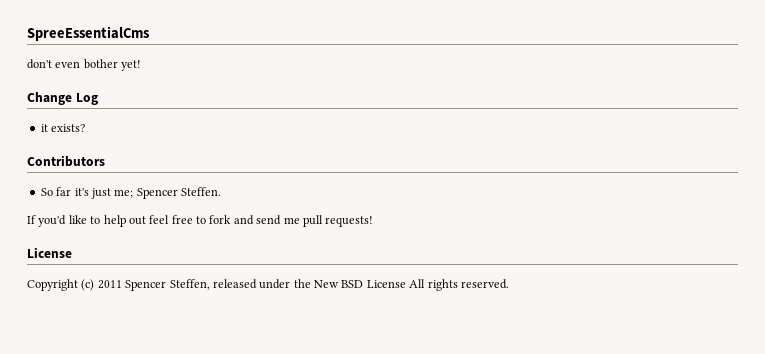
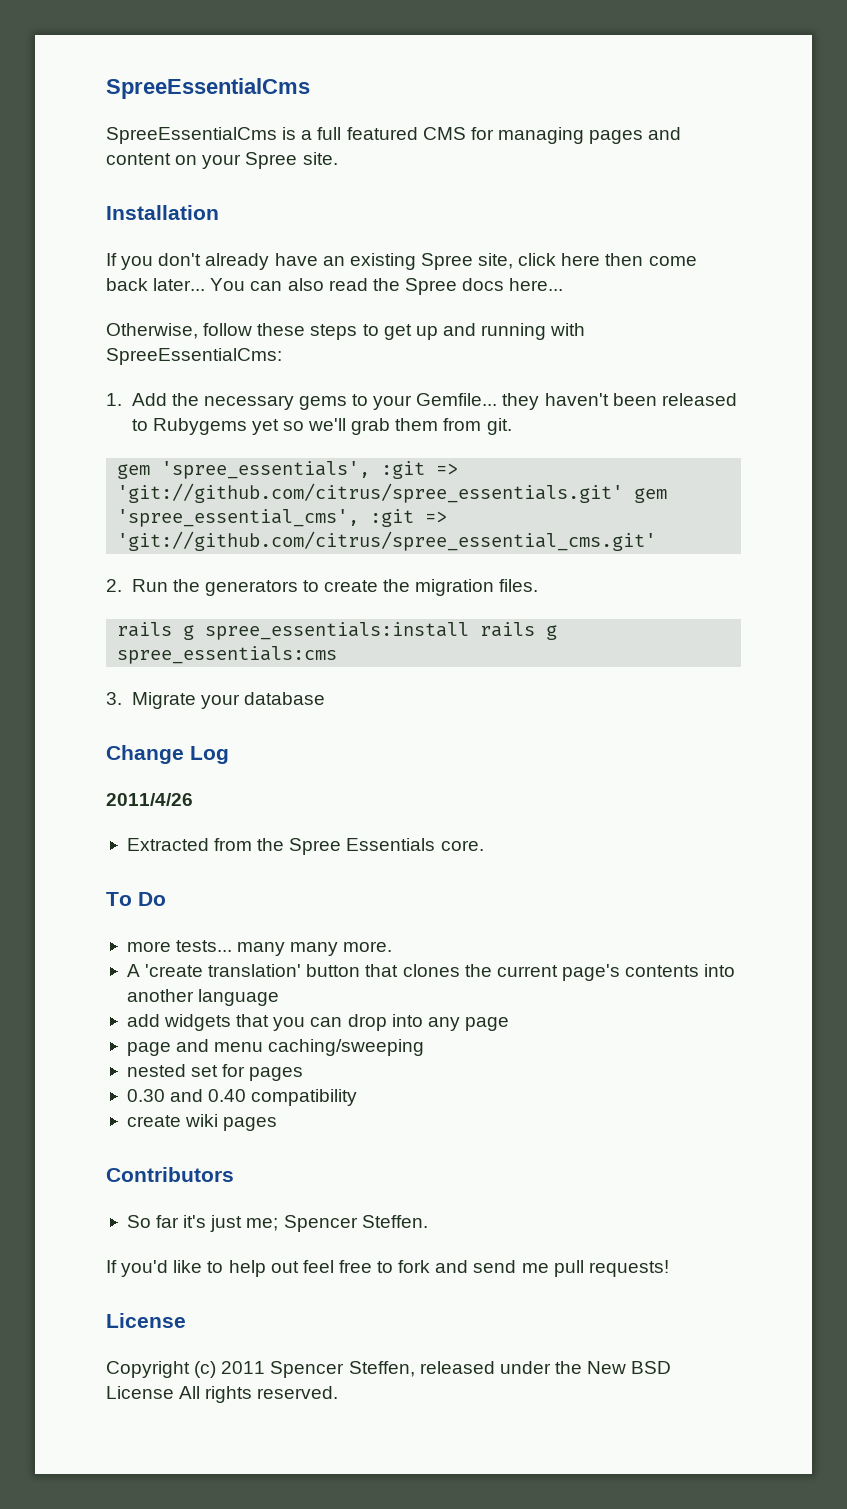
- don't even bother yet!
+ SpreeEssentialCms is a full featured CMS for managing pages and content on your Spree site.
+ Installation
+ If you don't already have an existing Spree site, click here then come back later... You can also read the Spree docs here...
+ Otherwise, follow these steps to get up and running with SpreeEssentialCms:
+ 1. Add the necessary gems to your Gemfile... they haven't been released to Rubygems yet so we'll grab them from git.
+ gem 'spree_essentials', :git => 'git://github.com/citrus/spree_essentials.git' gem 'spree_essential_cms', :git => 'git://github.com/citrus/spree_essential_cms.git'
+ 2. Run the generators to create the migration files.
+ rails g spree_essentials:install rails g spree_essentials:cms
+ 3. Migrate your database
  Change Log
- it exists?
+ 2011/4/26
+ Extracted from the Spree Essentials core.
+ To Do
+ more tests... many many more.
+ A 'create translation' button that clones the current page's contents into another language
+ add widgets that you can drop into any page
+ page and menu caching/sweeping
+ nested set for pages
+ 0.30 and 0.40 compatibility
+ create wiki pages

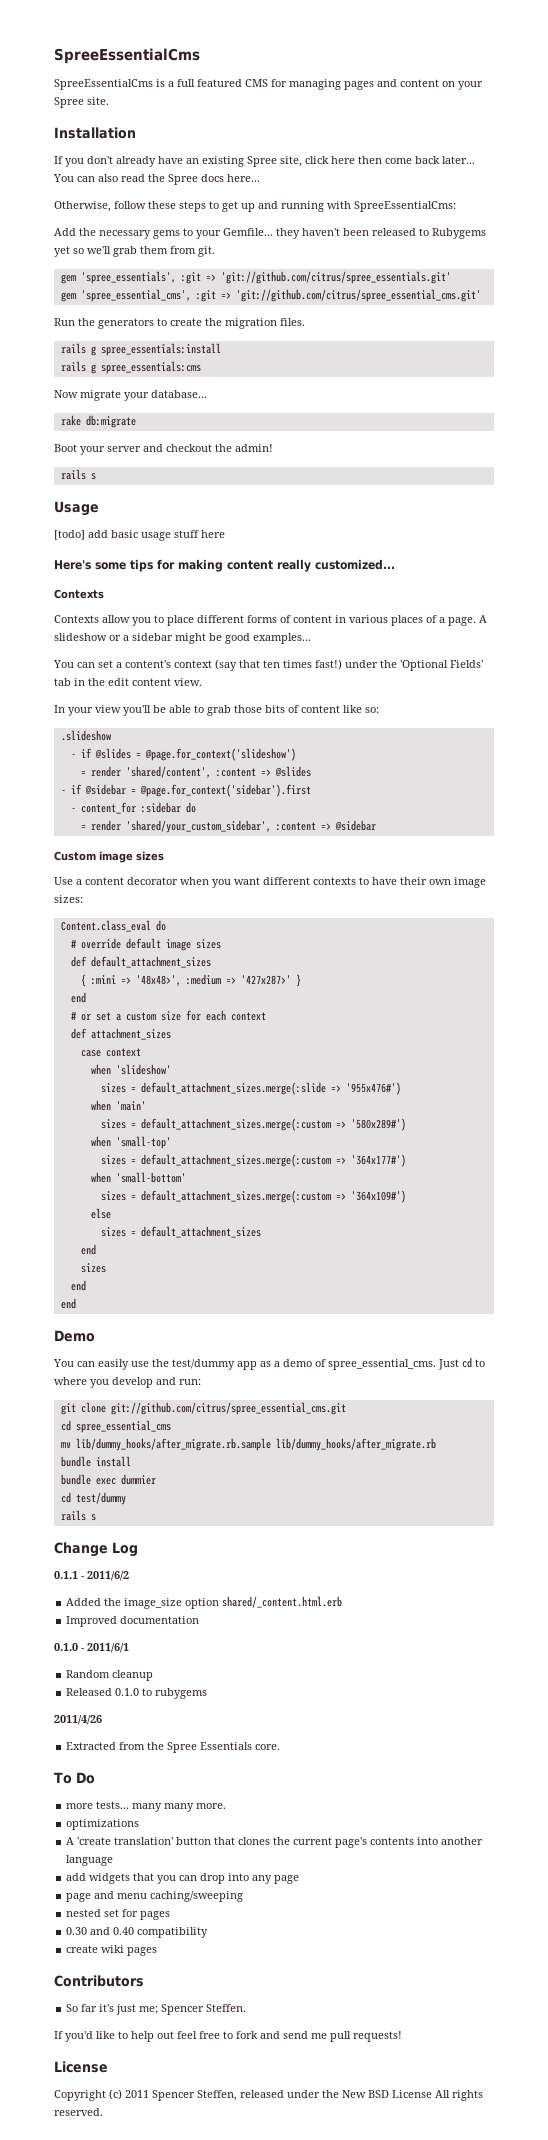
- 1. Add the necessary gems to your Gemfile... they haven't been released to Rubygems yet so we'll grab them from git.
+ Add the necessary gems to your Gemfile... they haven't been released to Rubygems yet so we'll grab them from git.
- gem 'spree_essentials', :git => 'git://github.com/citrus/spree_essentials.git' gem 'spree_essential_cms', :git => 'git://github.com/citrus/spree_essential_cms.git'
+ gem 'spree_essentials', :git => 'git://github.com/citrus/spree_essentials.git'
+ gem 'spree_essential_cms', :git => 'git://github.com/citrus/spree_essential_cms.git'
- 2. Run the generators to create the migration files.
+ Run the generators to create the migration files.
- rails g spree_essentials:install rails g spree_essentials:cms
+ rails g spree_essentials:install
+ rails g spree_essentials:cms
- 3. Migrate your database
+ Now migrate your database...
+ rake db:migrate
+ Boot your server and checkout the admin!
+ rails s
+ Usage
+ [todo] add basic usage stuff here
+ Here's some tips for making content really customized...
+ Contexts
+ Contexts allow you to place different forms of content in various places of a page. A slideshow or a sidebar might be good examples...
+ You can set a content's context (say that ten times fast!) under the 'Optional Fields' tab in the edit content view.
+ In your view you'll be able to grab those bits of content like so:
+ .slideshow
+ - if @slides = @page.for_context('slideshow')
+ = render 'shared/content', :content => @slides
+ - if @sidebar = @page.for_context('sidebar').first
+ - content_for :sidebar do
+ = render 'shared/your_custom_sidebar', :content => @sidebar
+ Custom image sizes
+ Use a content decorator when you want different contexts to have their own image sizes:
+ Content.class_eval do
+ # override default image sizes
+ def default_attachment_sizes
+ { :mini => '48x48>', :medium => '427x287>' }
+ end
+ # or set a custom size for each context
+ def attachment_sizes
+ case context
+ when 'slideshow'
+ sizes = default_attachment_sizes.merge(:slide => '955x476#')
+ when 'main'
+ sizes = default_attachment_sizes.merge(:custom => '580x289#')
+ when 'small-top'
+ sizes = default_attachment_sizes.merge(:custom => '364x177#')
+ when 'small-bottom'
+ sizes = default_attachment_sizes.merge(:custom => '364x109#')
+ else
+ sizes = default_attachment_sizes
+ end
+ sizes
+ end
+ end
+ Demo
+ You can easily use the test/dummy app as a demo of spree_essential_cms. Just cd to where you develop and run:
+ git clone git://github.com/citrus/spree_essential_cms.git
+ cd spree_essential_cms
+ mv lib/dummy_hooks/after_migrate.rb.sample lib/dummy_hooks/after_migrate.rb
+ bundle install
+ bundle exec dummier
+ cd test/dummy
+ rails s
  Change Log
+ 0.1.1 - 2011/6/2
+ Added the image_size option shared/_content.html.erb
+ Improved documentation
+ 0.1.0 - 2011/6/1
+ Random cleanup
+ Released 0.1.0 to rubygems
+ optimizations

